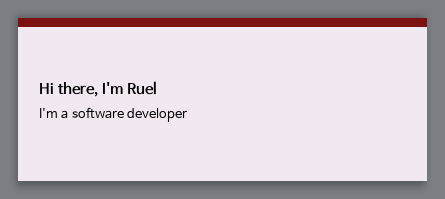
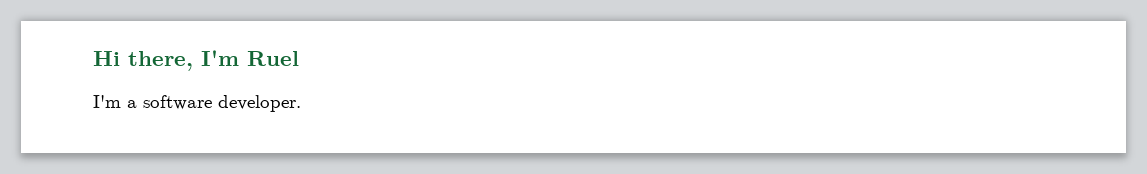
- I'm a software developer
+ I'm a software developer.

